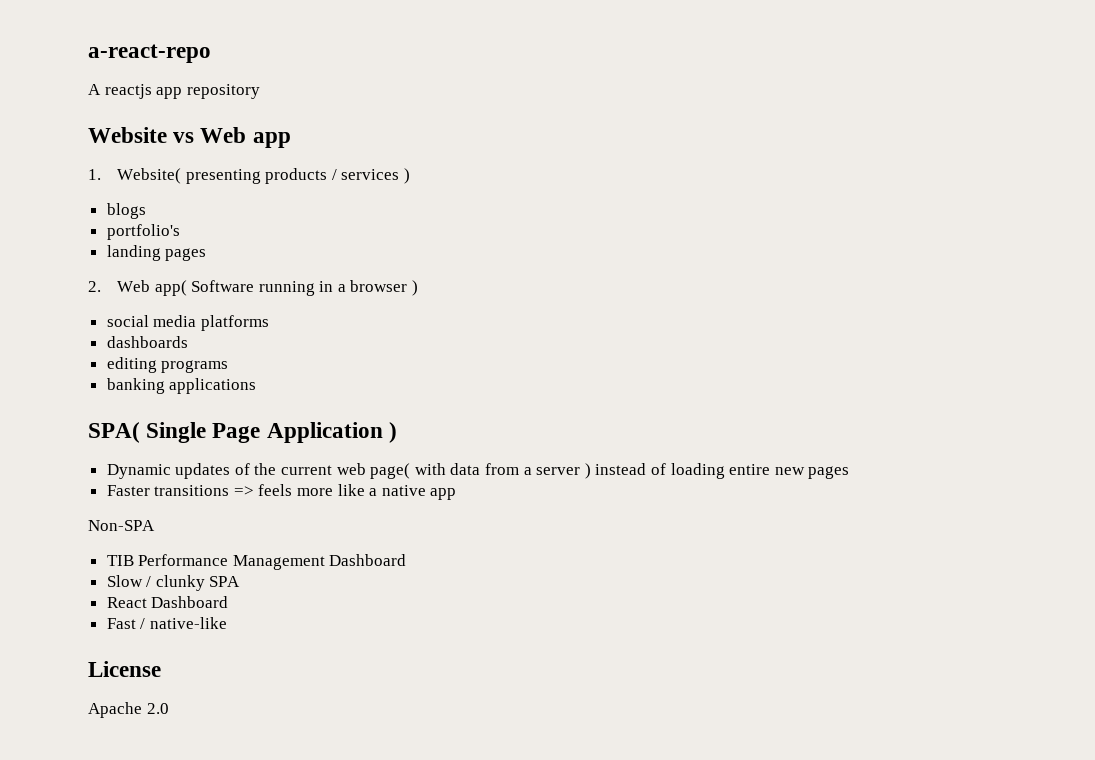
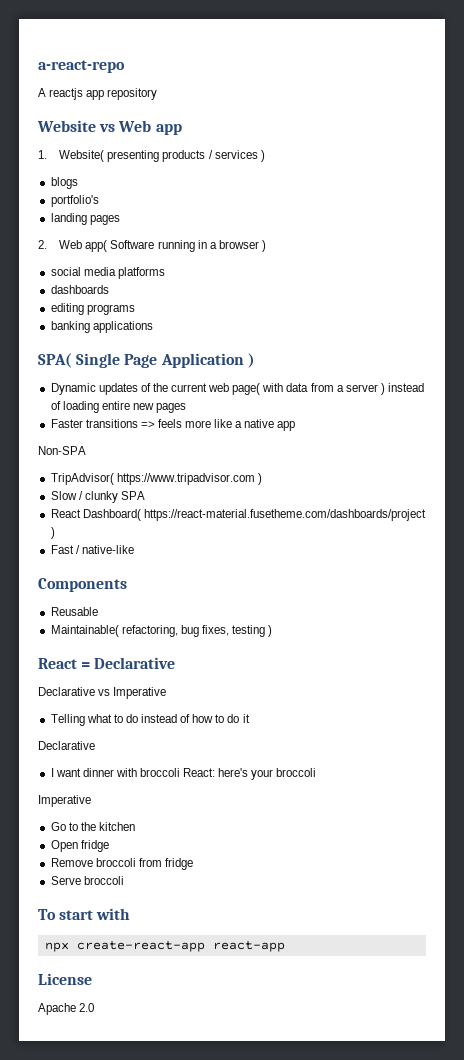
- TIB Performance Management Dashboard
+ TripAdvisor( https://www.tripadvisor.com )
- React Dashboard
+ React Dashboard( https://react-material.fusetheme.com/dashboards/project )
+ Components
+ Reusable
+ Maintainable( refactoring, bug fixes, testing )
+ React = Declarative
+ Declarative vs Imperative
+ Telling what to do instead of how to do it
+ Declarative
+ I want dinner with broccoli React: here's your broccoli
+ Imperative
+ Go to the kitchen
+ Open fridge
+ Remove broccoli from fridge
+ Serve broccoli
+ To start with
+ npx create-react-app react-app

